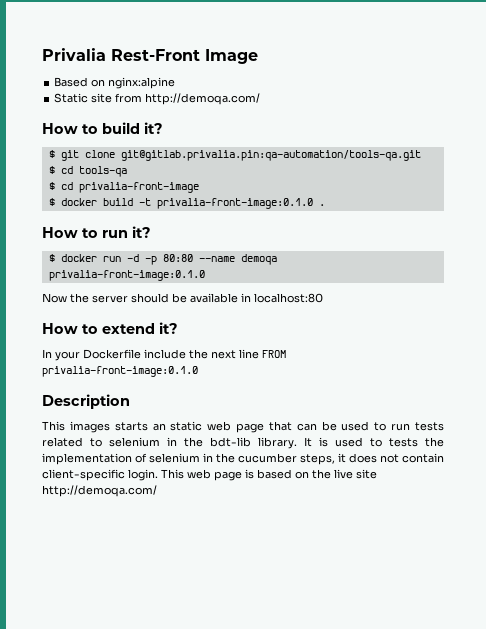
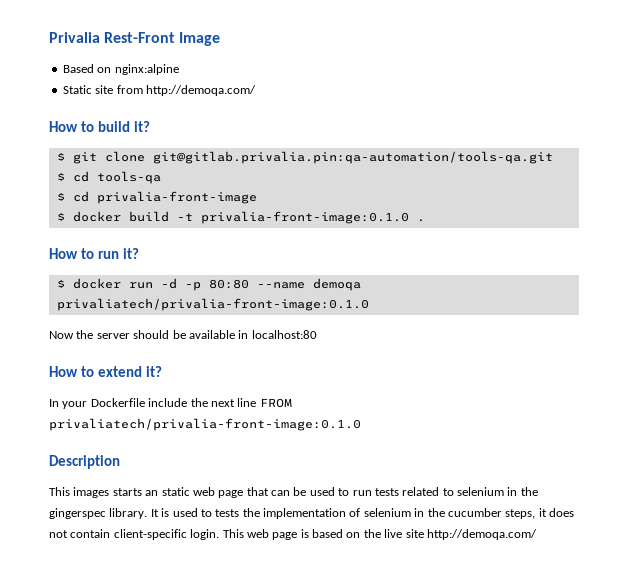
- $ docker run -d -p 80:80 --name demoqa privalia-front-image:0.1.0
+ $ docker run -d -p 80:80 --name demoqa privaliatech/privalia-front-image:0.1.0
- In your Dockerfile include the next line FROM privalia-front-image:0.1.0
+ In your Dockerfile include the next line FROM privaliatech/privalia-front-image:0.1.0
- This images starts an static web page that can be used to run tests related to selenium in the bdt-lib library.
+ This images starts an static web page that can be used to run tests related to selenium in the gingerspec library.

